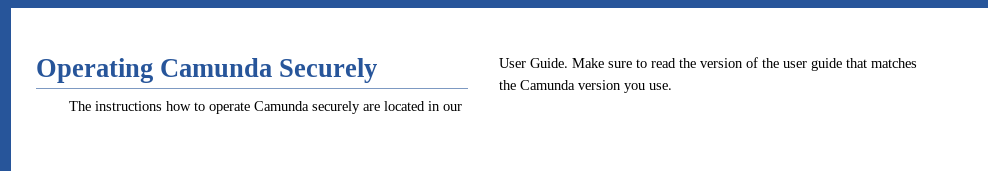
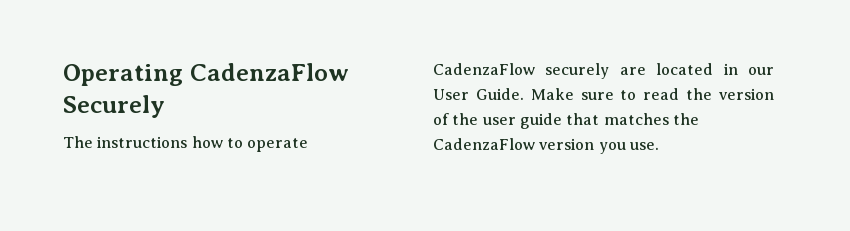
- Operating Camunda Securely
+ Operating CadenzaFlow Securely
- The instructions how to operate Camunda securely are located in our User Guide.
+ The instructions how to operate CadenzaFlow securely are located in our User Guide.
- Make sure to read the version of the user guide that matches the Camunda version you use.
+ Make sure to read the version of the user guide that matches the CadenzaFlow version you use.

